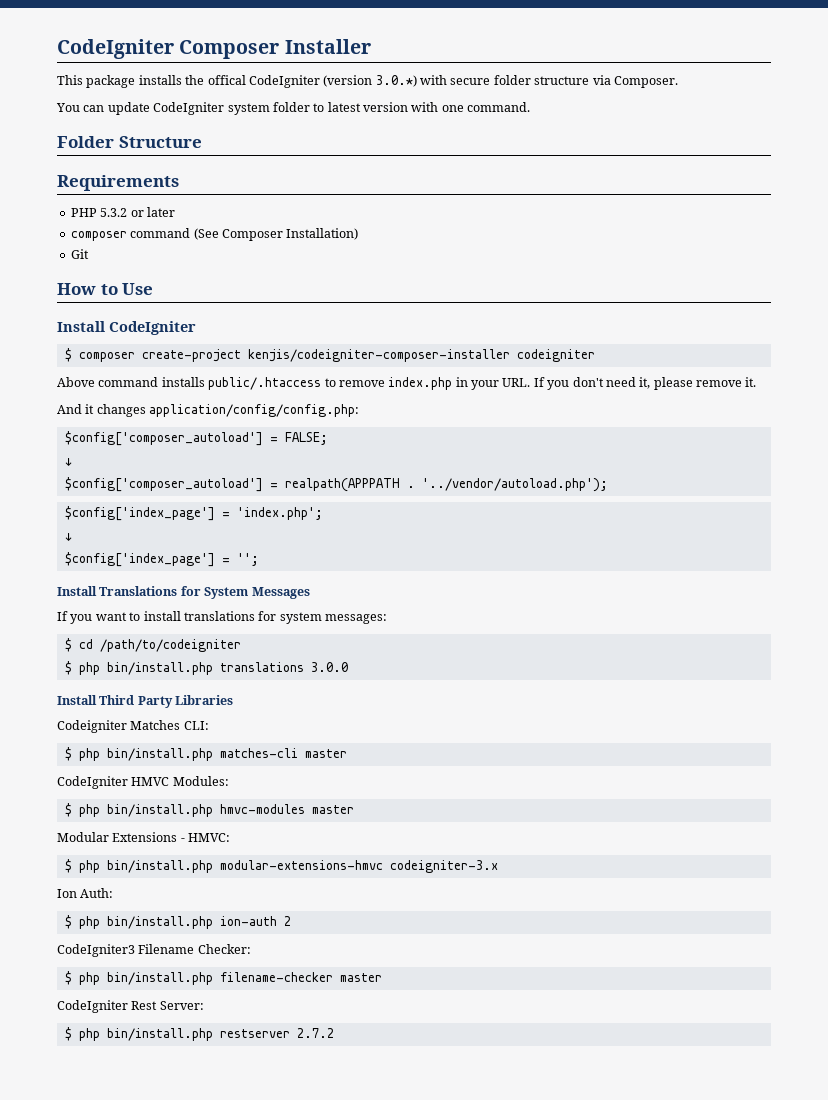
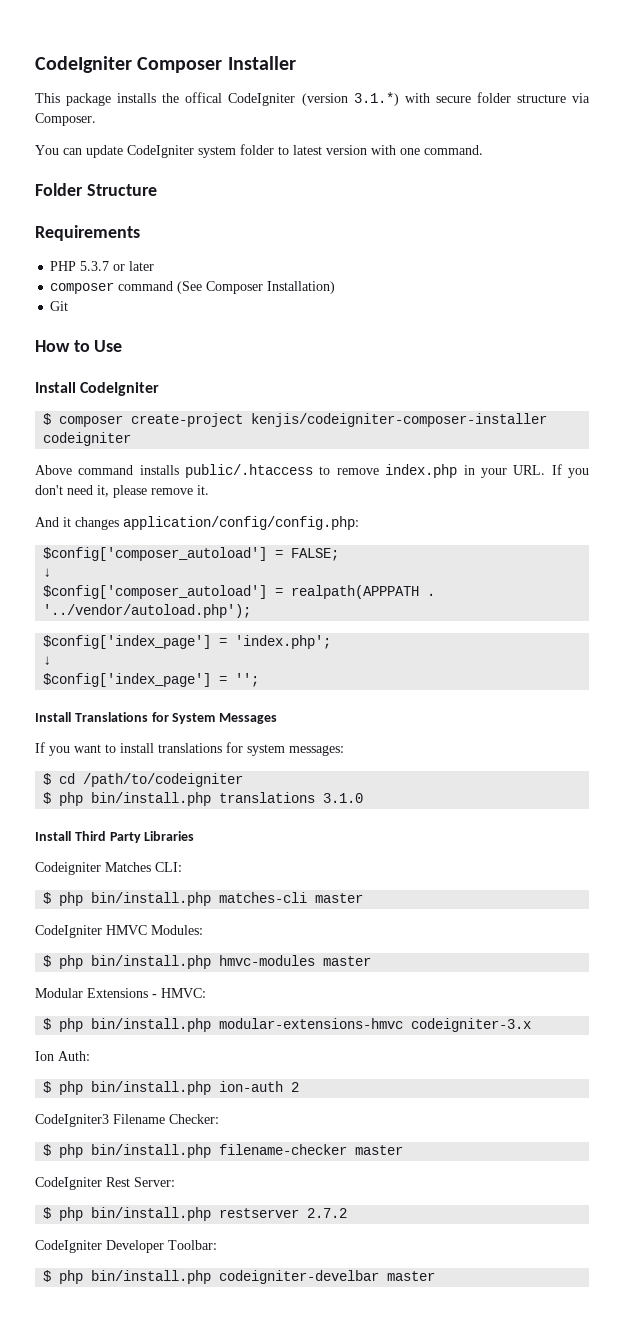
- This package installs the offical CodeIgniter (version 3.0.*) with secure folder structure via Composer.
+ This package installs the offical CodeIgniter (version 3.1.*) with secure folder structure via Composer.
- PHP 5.3.2 or later
+ PHP 5.3.7 or later
- $ php bin/install.php translations 3.0.0
+ $ php bin/install.php translations 3.1.0
+ CodeIgniter Developer Toolbar:
+ $ php bin/install.php codeigniter-develbar master

